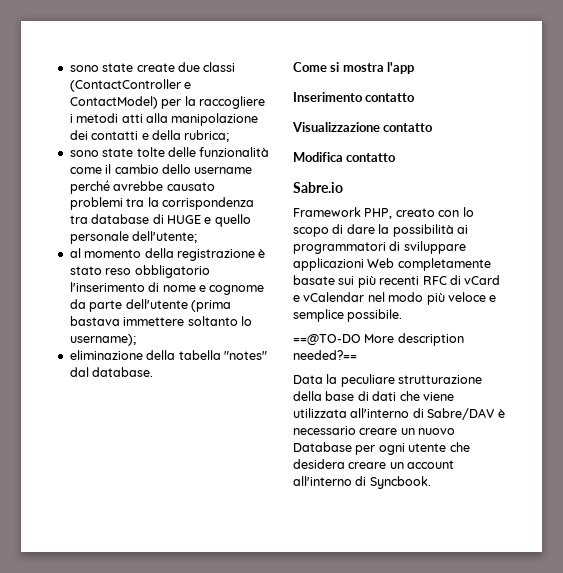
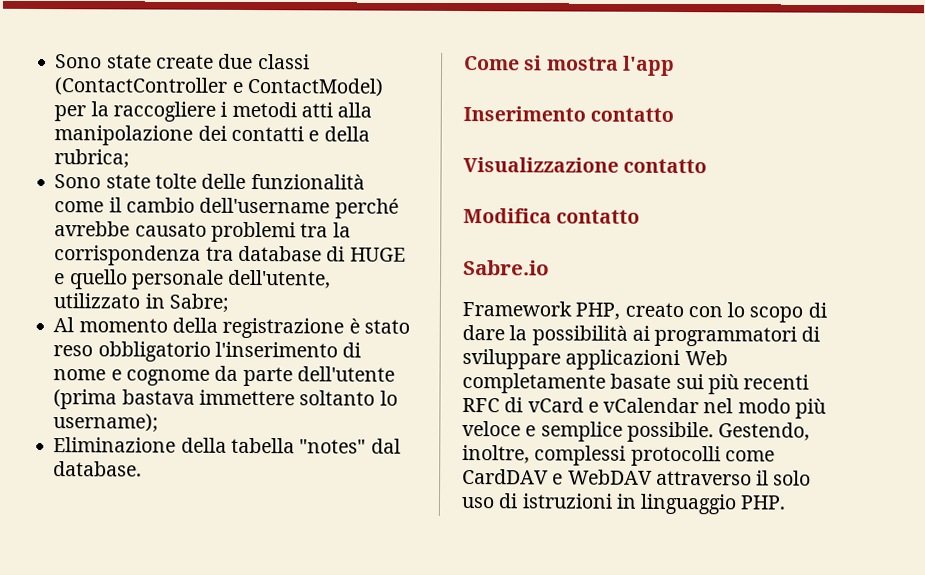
- sono state create due classi (ContactController e ContactModel) per la raccogliere i metodi atti alla manipolazione dei contatti e della rubrica;
+ Sono state create due classi (ContactController e ContactModel) per la raccogliere i metodi atti alla manipolazione dei contatti e della rubrica;
- sono state tolte delle funzionalità come il cambio dello username perché avrebbe causato problemi tra la corrispondenza tra database di HUGE e quello personale dell'utente;
- al momento della registrazione è stato reso obbligatorio l'inserimento di nome e cognome da parte dell'utente (prima bastava immettere soltanto lo username);
+ Sono state tolte delle funzionalità come il cambio dell'username perché avrebbe causato problemi tra la corrispondenza tra database di HUGE e quello personale dell'utente, utilizzato in Sabre;
+ Al momento della registrazione è stato reso obbligatorio l'inserimento di nome e cognome da parte dell'utente (prima bastava immettere soltanto lo username);
- eliminazione della tabella "notes" dal database.
+ Eliminazione della tabella "notes" dal database.
- Framework PHP, creato con lo scopo di dare la possibilità ai programmatori di sviluppare applicazioni Web completamente basate sui più recenti RFC di vCard e vCalendar nel modo più veloce e semplice possibile.
- ==@TO-DO More description needed?==
- Data la peculiare strutturazione della base di dati che viene utilizzata all'interno di Sabre/DAV è necessario creare un nuovo Database per ogni utente che desidera creare un account all'interno di Syncbook.
+ Framework PHP, creato con lo scopo di dare la possibilità ai programmatori di sviluppare applicazioni Web completamente basate sui più recenti RFC di vCard e vCalendar nel modo più veloce e semplice possibile. Gestendo, inoltre, complessi protocolli come CardDAV e WebDAV attraverso il solo uso di istruzioni in linguaggio PHP.

